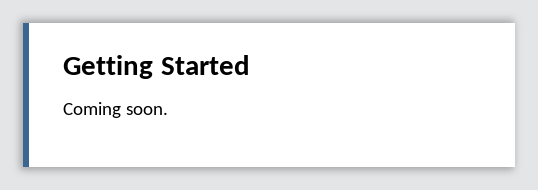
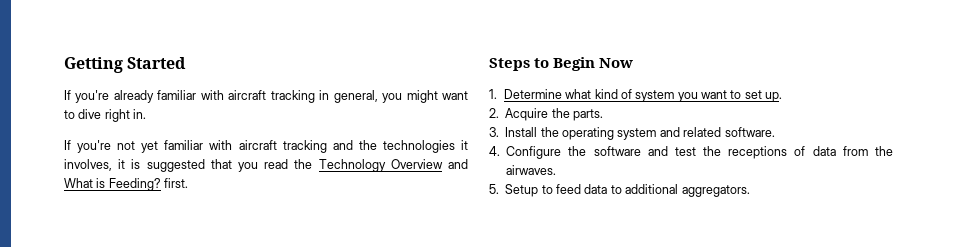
- Coming soon.
+ If you're already familiar with aircraft tracking in general, you might want to dive right in.
+ If you're not yet familiar with aircraft tracking and the technologies it involves, it is suggested that you read the Technology Overview and What is Feeding? first.
+ Steps to Begin Now
+ 1. Determine what kind of system you want to set up.
+ 2. Acquire the parts.
+ 3. Install the operating system and related software.
+ 4. Configure the software and test the receptions of data from the airwaves.
+ 5. Setup to feed data to additional aggregators.

